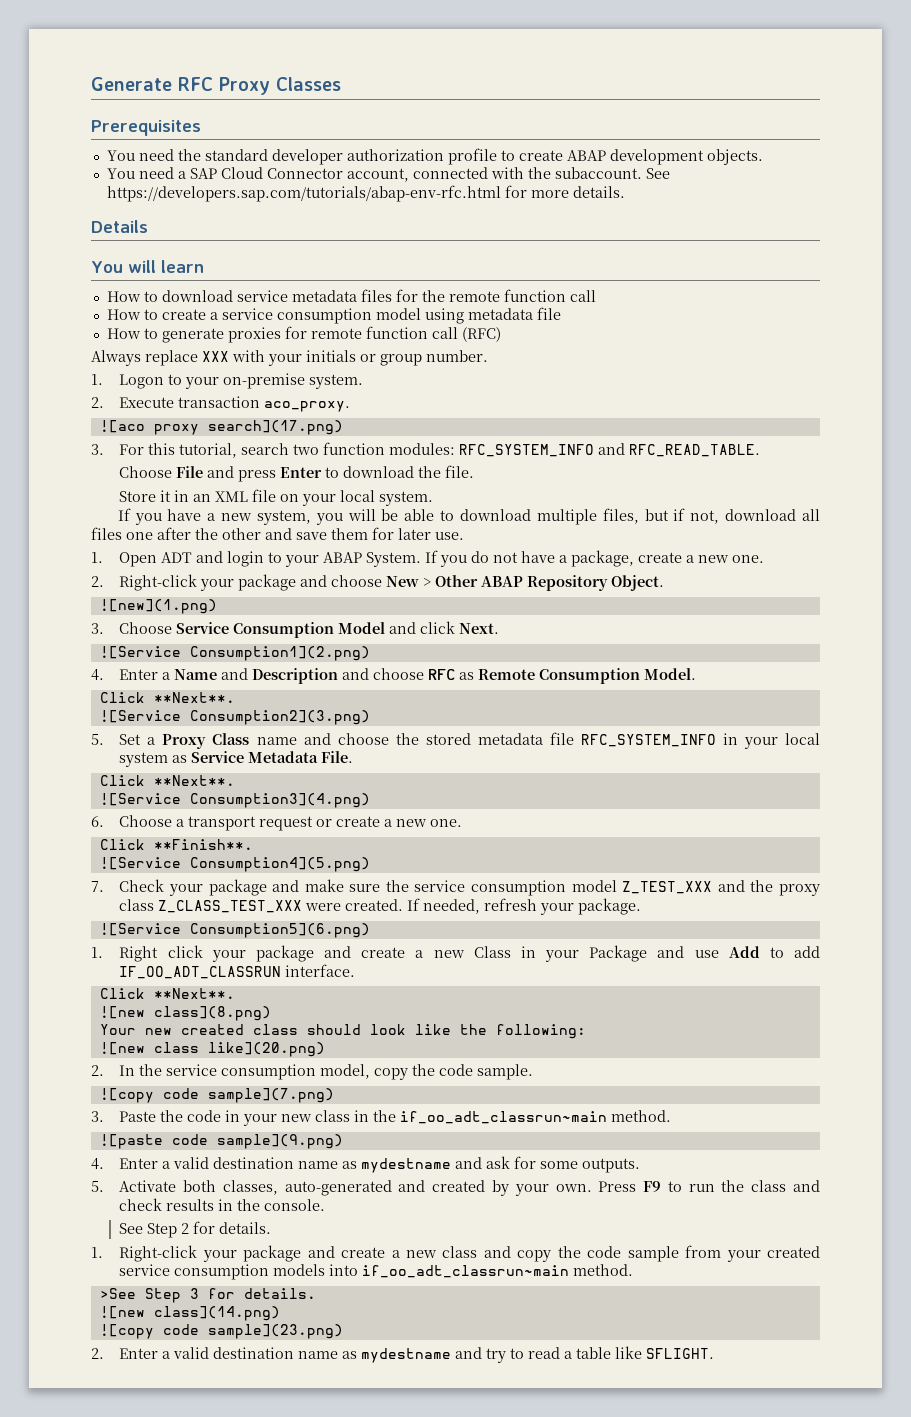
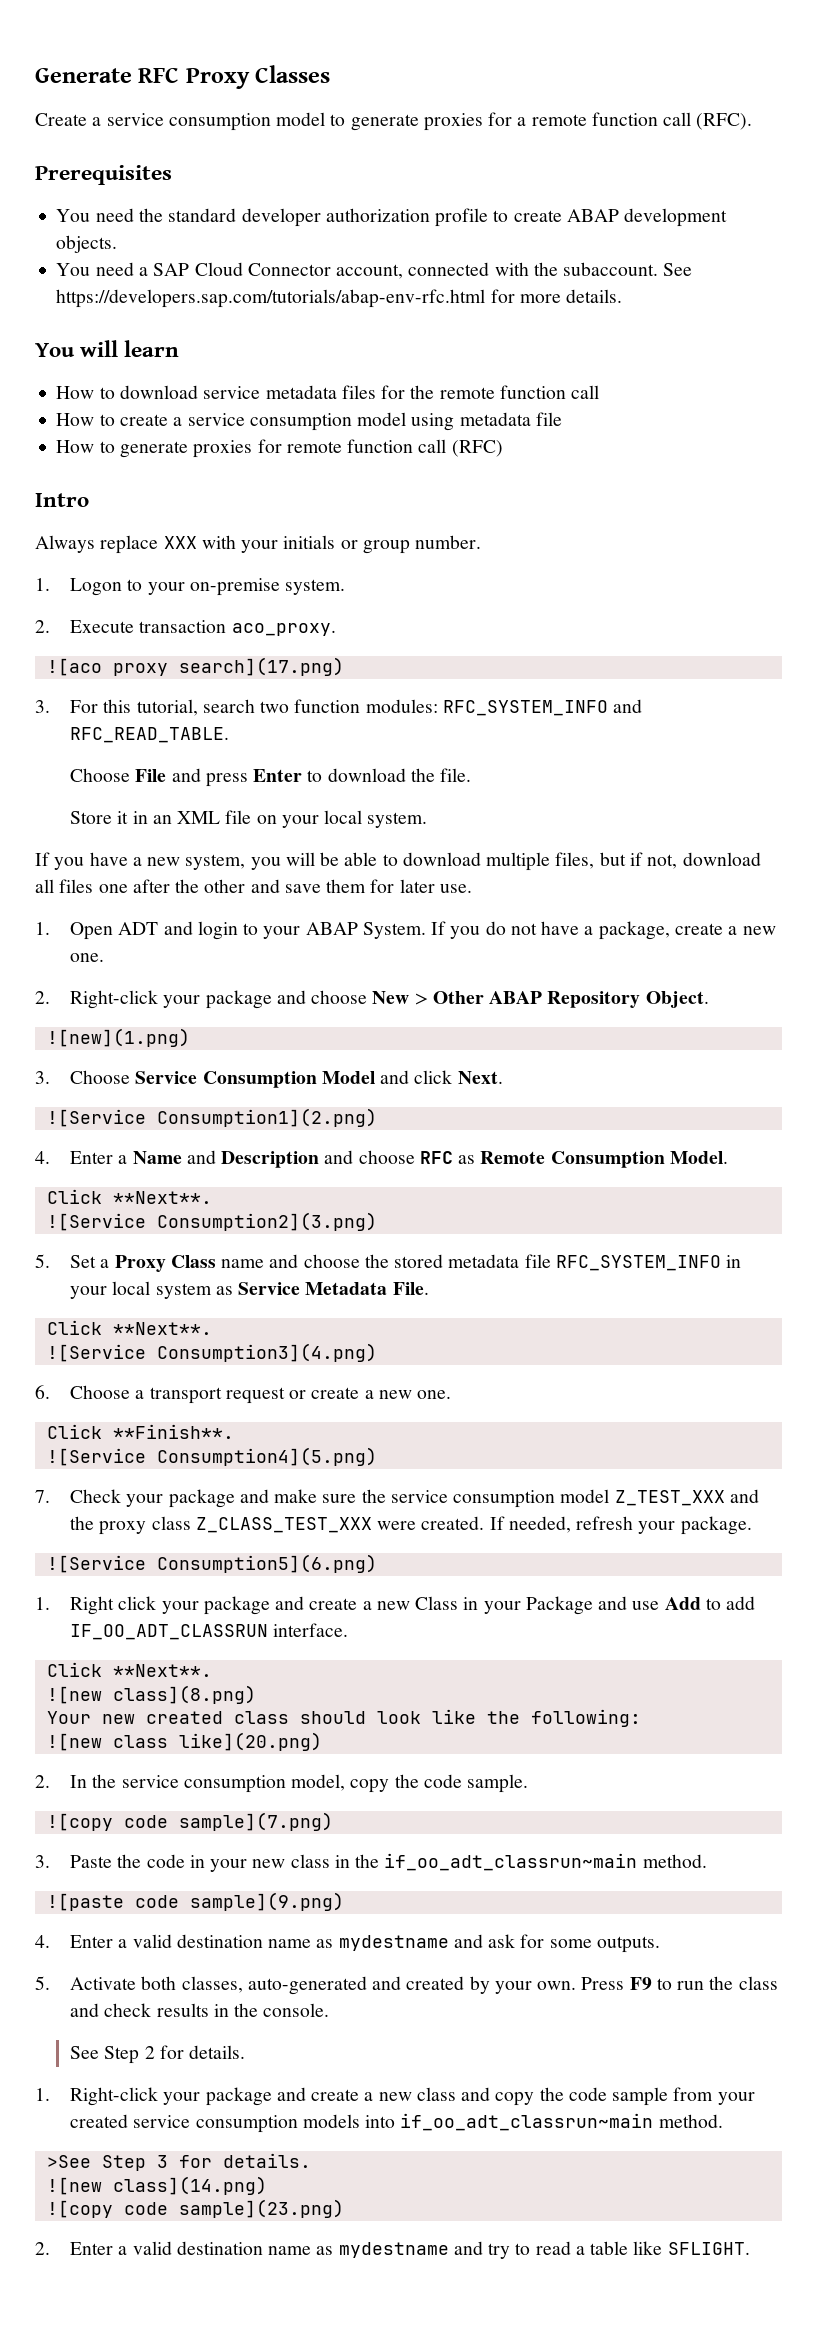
+ Create a service consumption model to generate proxies for a remote function call (RFC).
- Details
+ Intro

